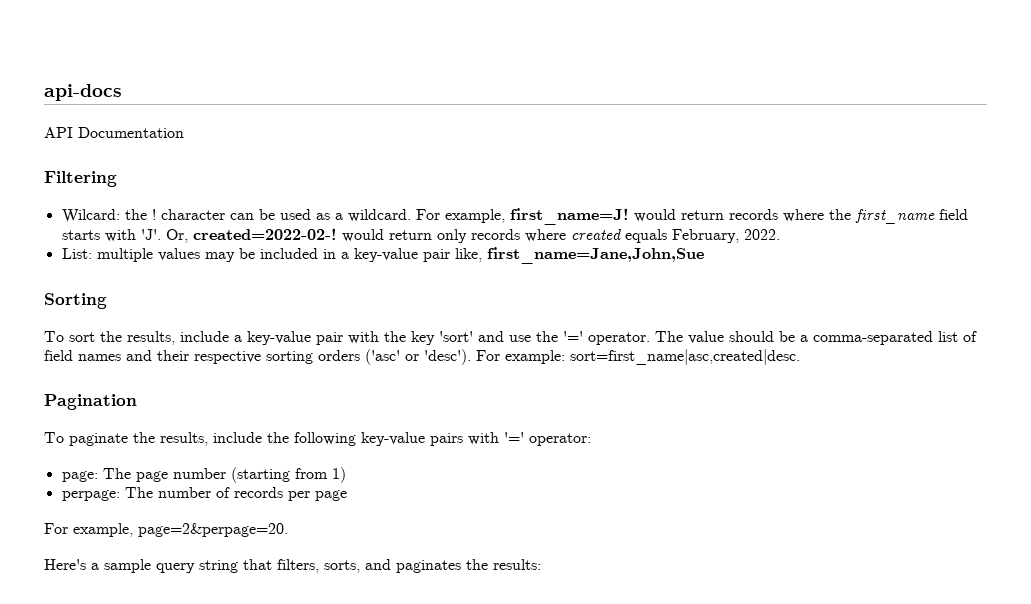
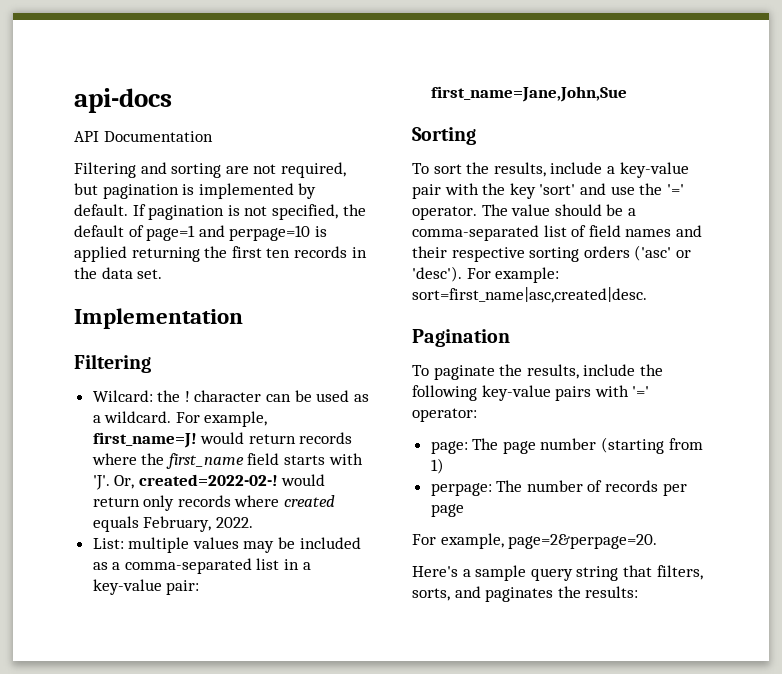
+ Filtering and sorting are not required, but pagination is implemented by default. If pagination is not specified, the default of page=1 and perpage=10 is applied returning the first ten records in the data set.
+ Implementation
- List: multiple values may be included in a key-value pair like, first_name=Jane,John,Sue
+ List: multiple values may be included as a comma-separated list in a key-value pair: first_name=Jane,John,Sue

